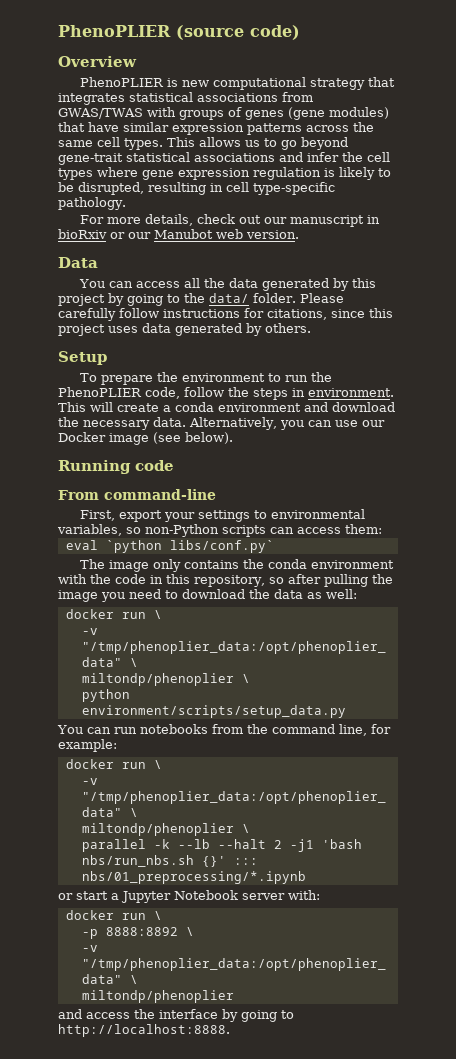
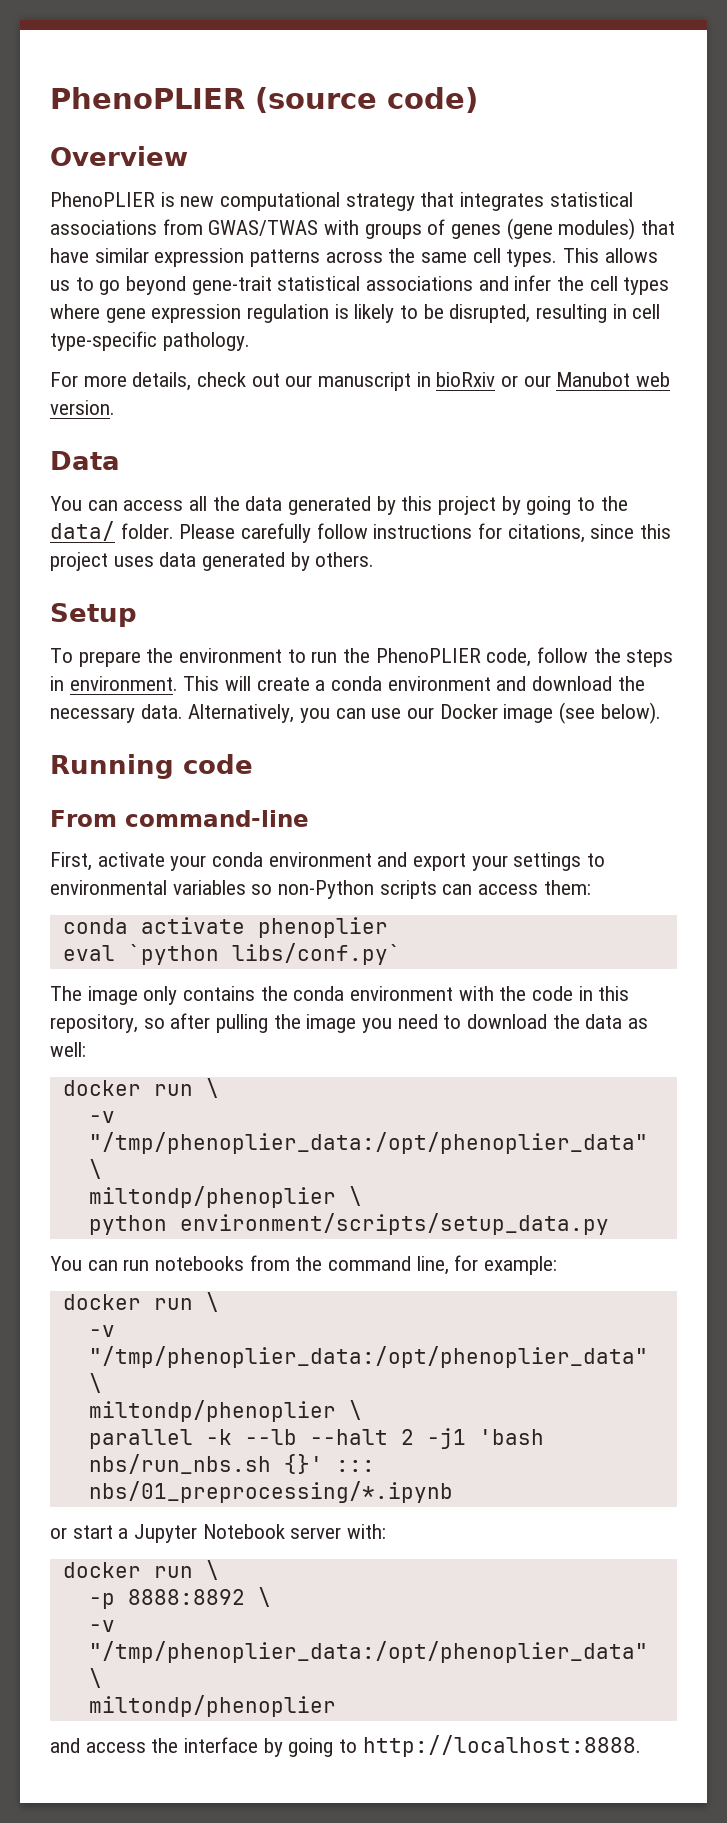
- First, export your settings to environmental variables, so non-Python scripts can access them:
+ First, activate your conda environment and export your settings to environmental variables so non-Python scripts can access them:
+ conda activate phenoplier

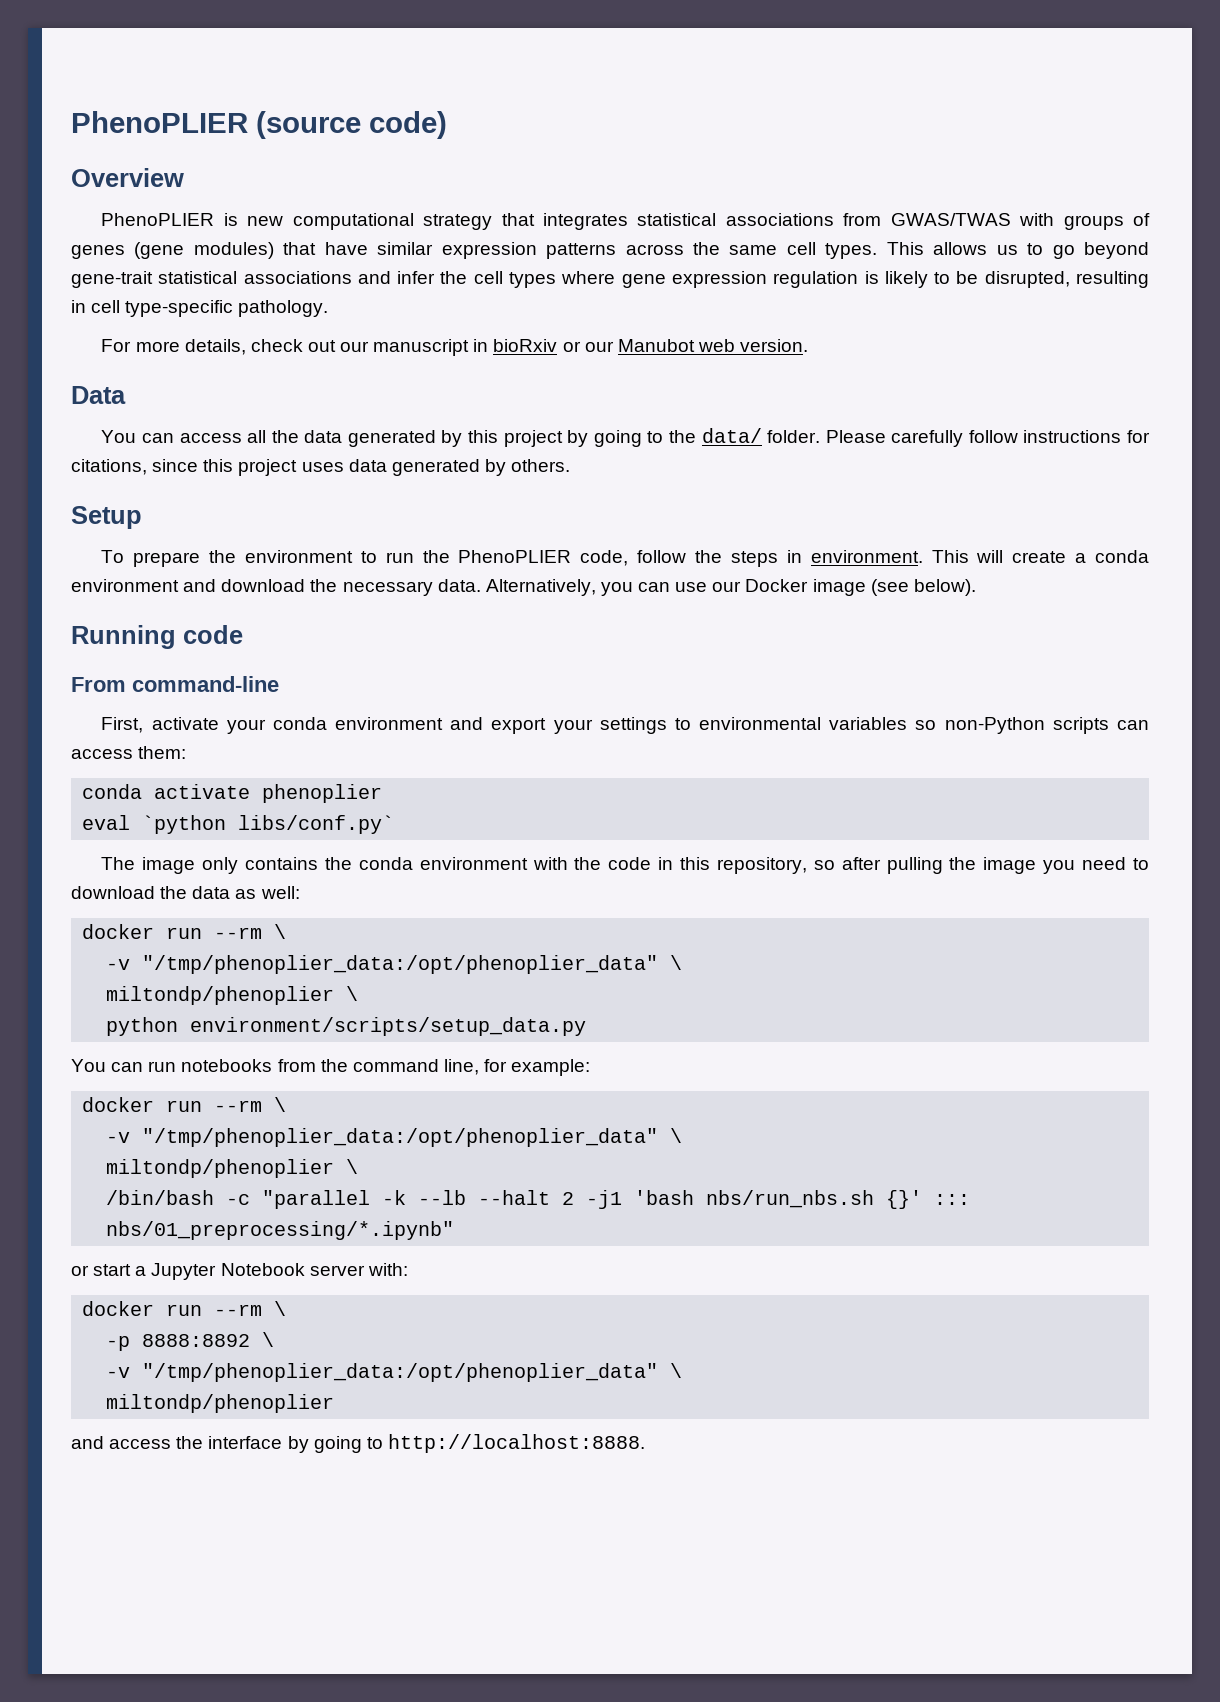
  The image only contains the conda environment with the code in this repository, so after pulling the image you need to download the data as well:
- docker run \
+ docker run --rm \
  You can run notebooks from the command line, for example:
- docker run \
+ docker run --rm \
  -v "/tmp/phenoplier_data:/opt/phenoplier_data" \
  miltondp/phenoplier \
- parallel -k --lb --halt 2 -j1 'bash nbs/run_nbs.sh {}' ::: nbs/01_preprocessing/*.ipynb
+ /bin/bash -c "parallel -k --lb --halt 2 -j1 'bash nbs/run_nbs.sh {}' ::: nbs/01_preprocessing/*.ipynb"
  or start a Jupyter Notebook server with:
- docker run \
+ docker run --rm \

